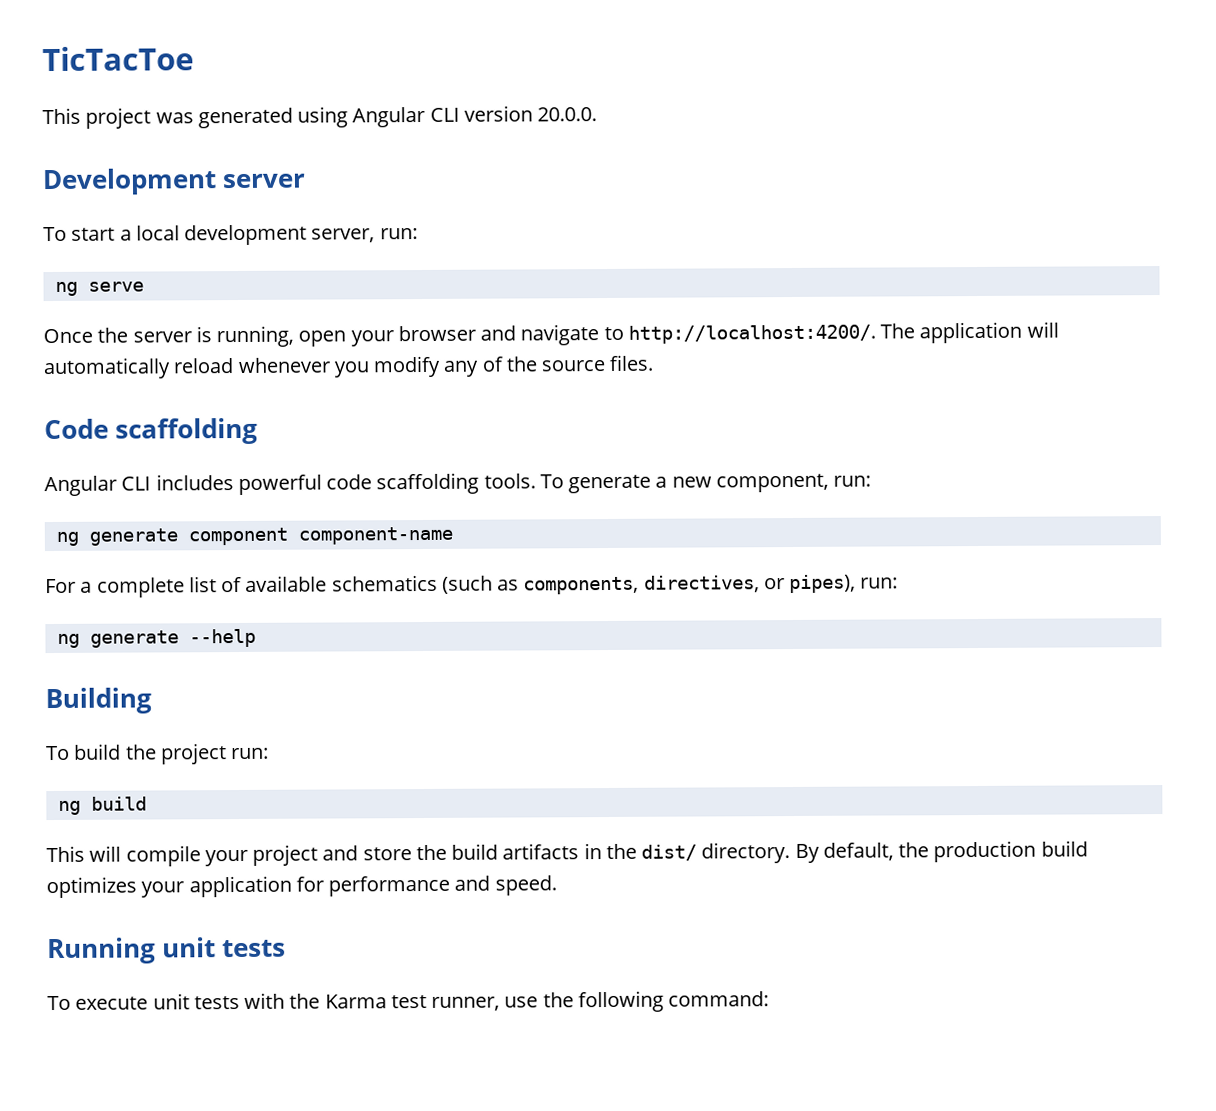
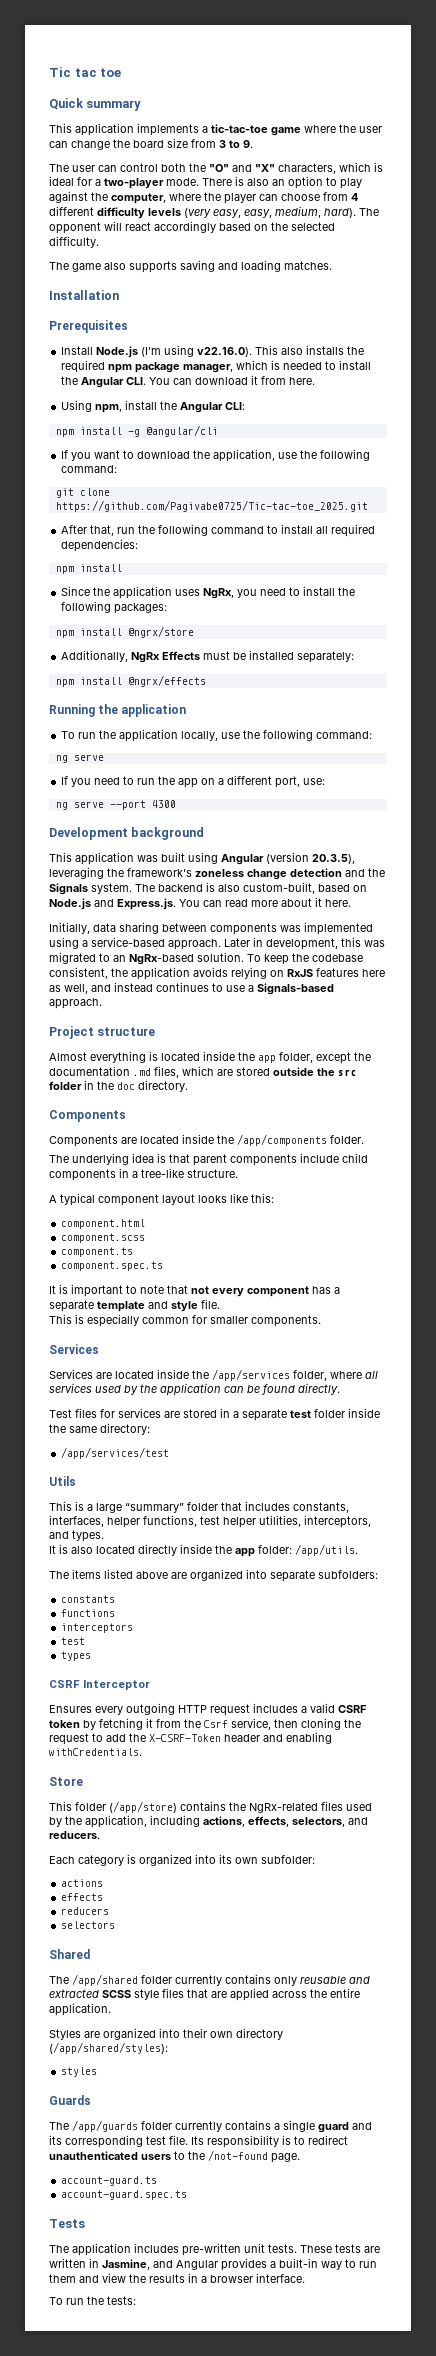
- TicTacToe
- This project was generated using Angular CLI version 20.0.0.
- Development server
- To start a local development server, run:
+ Tic tac toe
+ Quick summary
+ This application implements a tic-tac-toe game where the user can change the board size from 3 to 9.
+ The user can control both the "O" and "X" characters, which is ideal for a two-player mode. There is also an option to play against the computer, where the player can choose from 4 different difficulty levels (very easy, easy, medium, hard). The opponent will react accordingly based on the selected difficulty.
+ The game also supports saving and loading matches.
+ Installation
+ Prerequisites
+ Install Node.js (I’m using v22.16.0). This also installs the required npm package manager, which is needed to install the Angular CLI. You can download it from here.
+ Using npm, install the Angular CLI:
+ npm install -g @angular/cli
+ If you want to download the application, use the following command:
+ git clone https://github.com/Pagivabe0725/Tic-tac-toe_2025.git
+ After that, run the following command to install all required dependencies:
+ npm install
+ Since the application uses NgRx, you need to install the following packages:
+ npm install @ngrx/store
+ Additionally, NgRx Effects must be installed separately:
+ npm install @ngrx/effects
+ Running the application
+ To run the application locally, use the following command:
  ng serve
- Once the server is running, open your browser and navigate to http://localhost:4200/. The application will automatically reload whenever you modify any of the source files.
- Code scaffolding
- Angular CLI includes powerful code scaffolding tools. To generate a new component, run:
- ng generate component component-name
- For a complete list of available schematics (such as components, directives, or pipes), run:
- ng generate --help
- Building
- To build the project run:
- ng build
- This will compile your project and store the build artifacts in the dist/ directory. By default, the production build optimizes your application for performance and speed.
- Running unit tests
- To execute unit tests with the Karma test runner, use the following command:
+ If you need to run the app on a different port, use:
+ ng serve --port 4300
+ Development background
+ This application was built using Angular (version 20.3.5), leveraging the framework’s zoneless change detection and the Signals system. The backend is also custom-built, based on Node.js and Express.js. You can read more about it here.
+ Initially, data sharing between components was implemented using a service-based approach. Later in development, this was migrated to an NgRx-based solution. To keep the codebase consistent, the application avoids relying on RxJS features here as well, and instead continues to use a Signals-based approach.
+ Project structure
+ Almost everything is located inside the app folder, except the documentation .md files, which are stored outside the src folder in the doc directory.
+ Components
+ Components are located inside the /app/components folder.
+ The underlying idea is that parent components include child components in a tree-like structure.
+ A typical component layout looks like this:
+ component.html
+ component.scss
+ component.ts
+ component.spec.ts
+ It is important to note that not every component has a separate template and style file.
+ This is especially common for smaller components.
+ Services
+ Services are located inside the /app/services folder, where all services used by the application can be found directly.
+ Test files for services are stored in a separate test folder inside the same directory:
+ /app/services/test
+ Utils
+ This is a large “summary” folder that includes constants, interfaces, helper functions, test helper utilities, interceptors, and types.
+ It is also located directly inside the app folder: /app/utils.
+ The items listed above are organized into separate subfolders:
+ constants
+ functions
+ interceptors
+ test
+ types
+ CSRF Interceptor
+ Ensures every outgoing HTTP request includes a valid CSRF token by fetching it from the Csrf service, then cloning the request to add the X-CSRF-Token header and enabling withCredentials.
+ Store
+ This folder (/app/store) contains the NgRx-related files used by the application, including actions, effects, selectors, and reducers.
+ Each category is organized into its own subfolder:
+ actions
+ effects
+ reducers
+ selectors
+ Shared
+ The /app/shared folder currently contains only reusable and extracted SCSS style files that are applied across the entire application.
+ Styles are organized into their own directory (/app/shared/styles):
+ styles
+ Guards
+ The /app/guards folder currently contains a single guard and its corresponding test file. Its responsibility is to redirect unauthenticated users to the /not-found page.
+ account-guard.ts
+ account-guard.spec.ts
+ Tests
+ The application includes pre-written unit tests. These tests are written in Jasmine, and Angular provides a built-in way to run them and view the results in a browser interface.
+ To run the tests:

